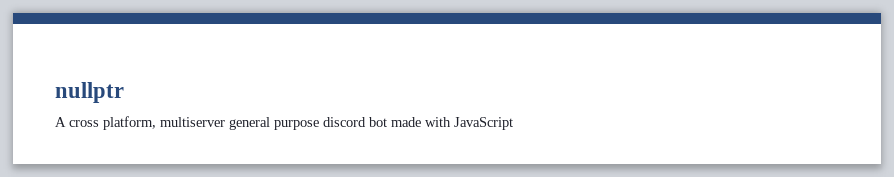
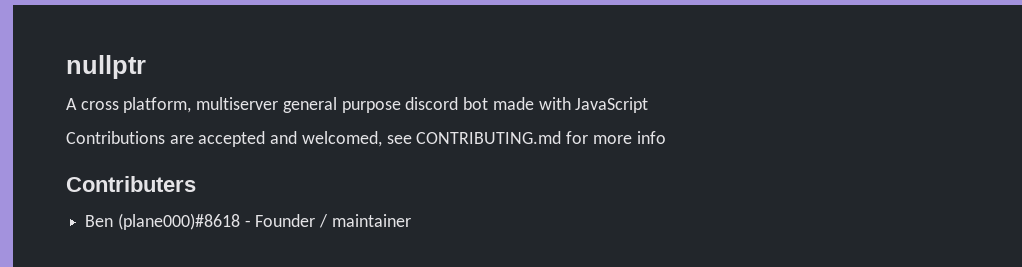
+ Contributions are accepted and welcomed, see CONTRIBUTING.md for more info
+ Contributers
+ Ben (plane000)#8618 - Founder / maintainer

